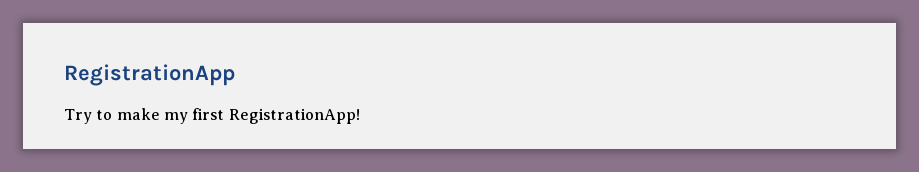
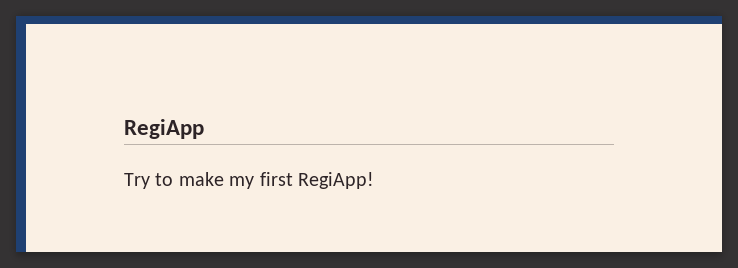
- RegistrationApp
+ RegiApp
- Try to make my first RegistrationApp!
+ Try to make my first RegiApp!

